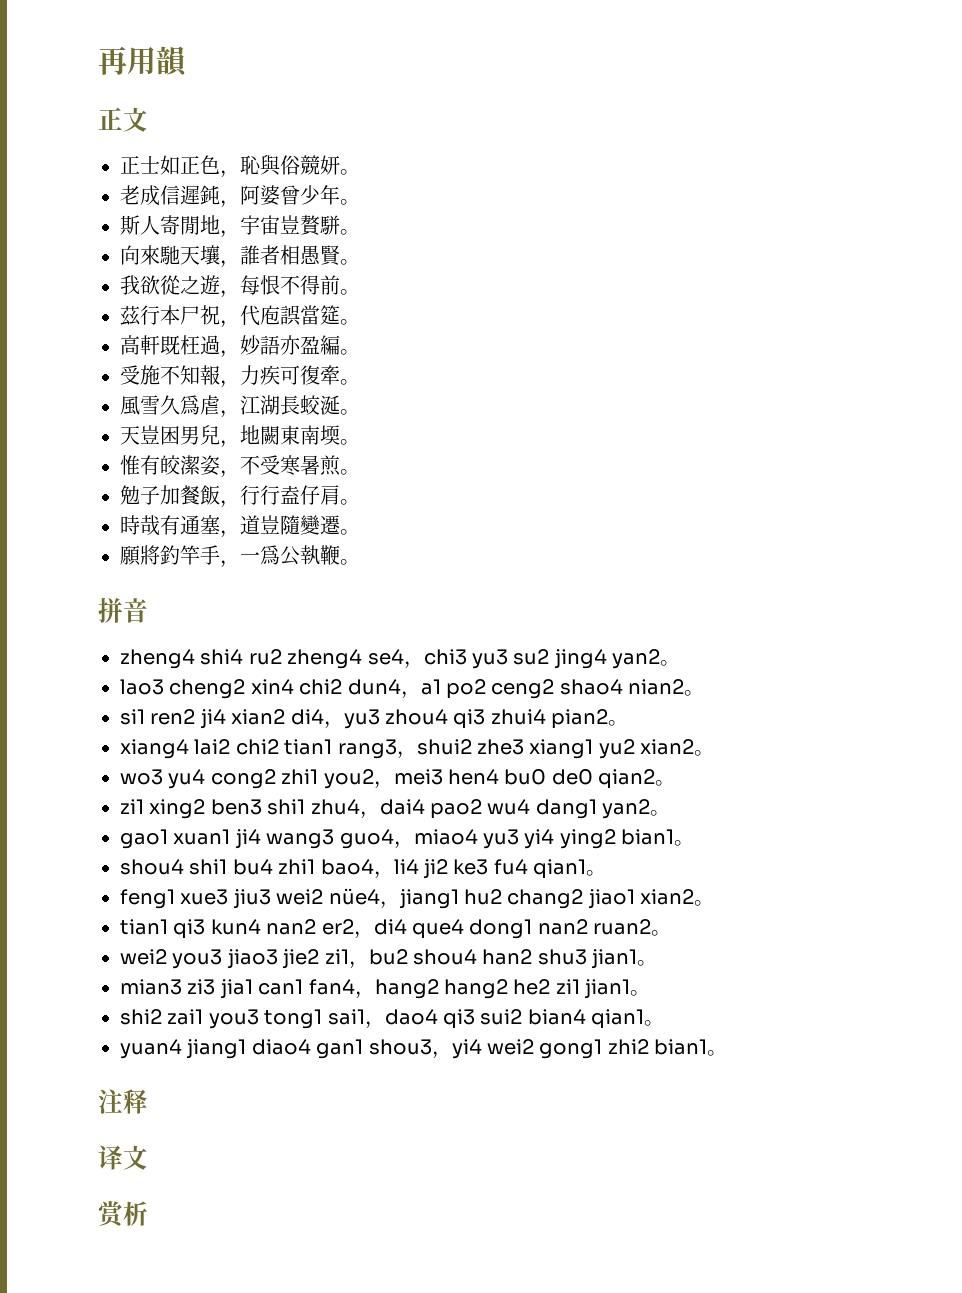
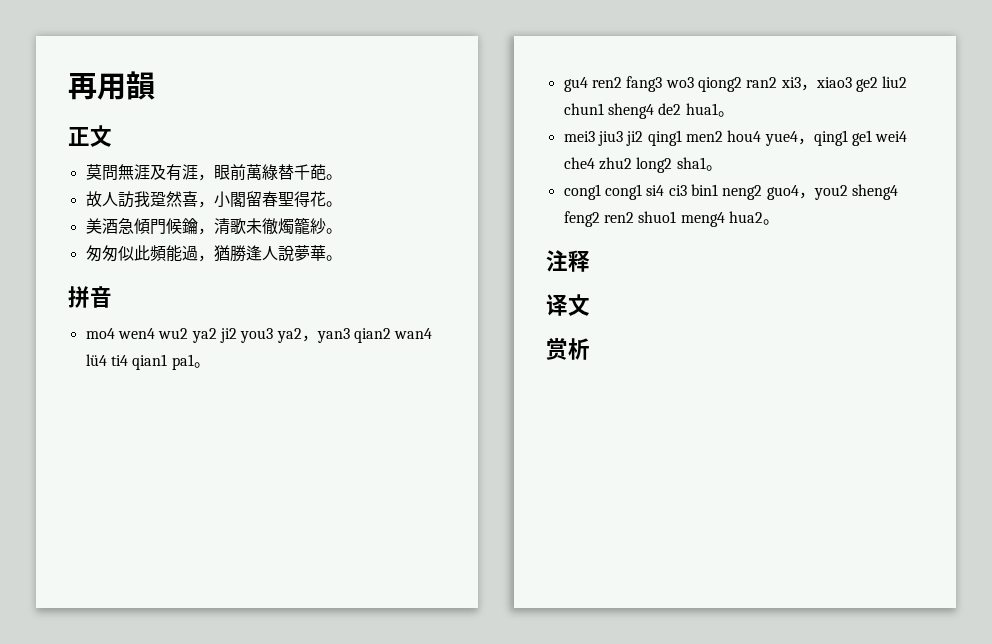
- 正士如正色，恥與俗競妍。
- 老成信遲鈍，阿婆曾少年。
- 斯人寄閒地，宇宙豈贅駢。
- 向來馳天壤，誰者相愚賢。
- 我欲從之遊，每恨不得前。
- 茲行本尸祝，代庖誤當筵。
- 高軒既枉過，妙語亦盈編。
- 受施不知報，力疾可復牽。
- 風雪久爲虐，江湖長蛟涎。
- 天豈困男兒，地闕東南堧。
- 惟有皎潔姿，不受寒暑煎。
- 勉子加餐飯，行行盍仔肩。
- 時哉有通塞，道豈隨變遷。
- 願將釣竿手，一爲公執鞭。
+ 莫問無涯及有涯，眼前萬綠替千葩。
+ 故人訪我跫然喜，小閣留春聖得花。
+ 美酒急傾門候鑰，清歌未徹燭籠紗。
+ 匆匆似此頻能過，猶勝逢人說夢華。
  拼音
- zheng4 shi4 ru2 zheng4 se4，chi3 yu3 su2 jing4 yan2。
- lao3 cheng2 xin4 chi2 dun4，a1 po2 ceng2 shao4 nian2。
- si1 ren2 ji4 xian2 di4，yu3 zhou4 qi3 zhui4 pian2。
- xiang4 lai2 chi2 tian1 rang3，shui2 zhe3 xiang1 yu2 xian2。
- wo3 yu4 cong2 zhi1 you2，mei3 hen4 bu0 de0 qian2。
- zi1 xing2 ben3 shi1 zhu4，dai4 pao2 wu4 dang1 yan2。
- gao1 xuan1 ji4 wang3 guo4，miao4 yu3 yi4 ying2 bian1。
- shou4 shi1 bu4 zhi1 bao4，li4 ji2 ke3 fu4 qian1。
- feng1 xue3 jiu3 wei2 nüe4，jiang1 hu2 chang2 jiao1 xian2。
- tian1 qi3 kun4 nan2 er2，di4 que4 dong1 nan2 ruan2。
- wei2 you3 jiao3 jie2 zi1，bu2 shou4 han2 shu3 jian1。
- mian3 zi3 jia1 can1 fan4，hang2 hang2 he2 zi1 jian1。
- shi2 zai1 you3 tong1 sai1，dao4 qi3 sui2 bian4 qian1。
- yuan4 jiang1 diao4 gan1 shou3，yi4 wei2 gong1 zhi2 bian1。
+ mo4 wen4 wu2 ya2 ji2 you3 ya2，yan3 qian2 wan4 lü4 ti4 qian1 pa1。
+ gu4 ren2 fang3 wo3 qiong2 ran2 xi3，xiao3 ge2 liu2 chun1 sheng4 de2 hua1。
+ mei3 jiu3 ji2 qing1 men2 hou4 yue4，qing1 ge1 wei4 che4 zhu2 long2 sha1。
+ cong1 cong1 si4 ci3 bin1 neng2 guo4，you2 sheng4 feng2 ren2 shuo1 meng4 hua2。

